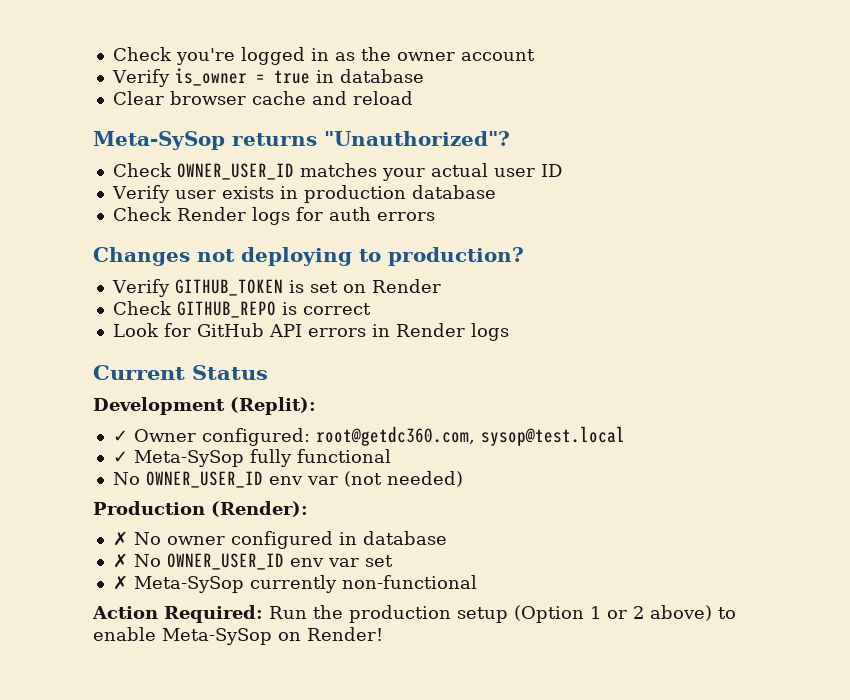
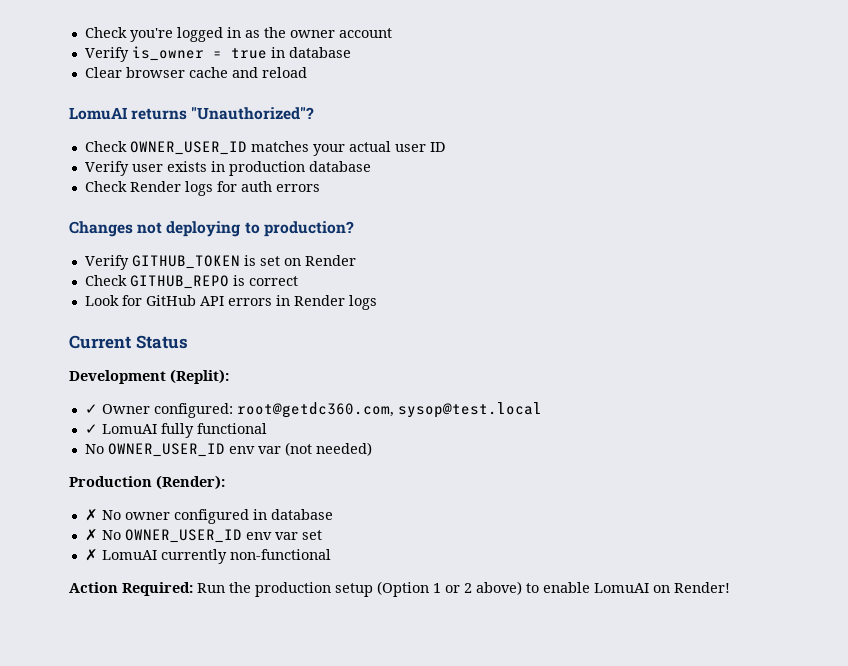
- Meta-SySop returns "Unauthorized"?
+ LomuAI returns "Unauthorized"?
- ✓ Meta-SySop fully functional
+ ✓ LomuAI fully functional
- ✗ Meta-SySop currently non-functional
+ ✗ LomuAI currently non-functional
- Action Required: Run the production setup (Option 1 or 2 above) to enable Meta-SySop on Render!
+ Action Required: Run the production setup (Option 1 or 2 above) to enable LomuAI on Render!

